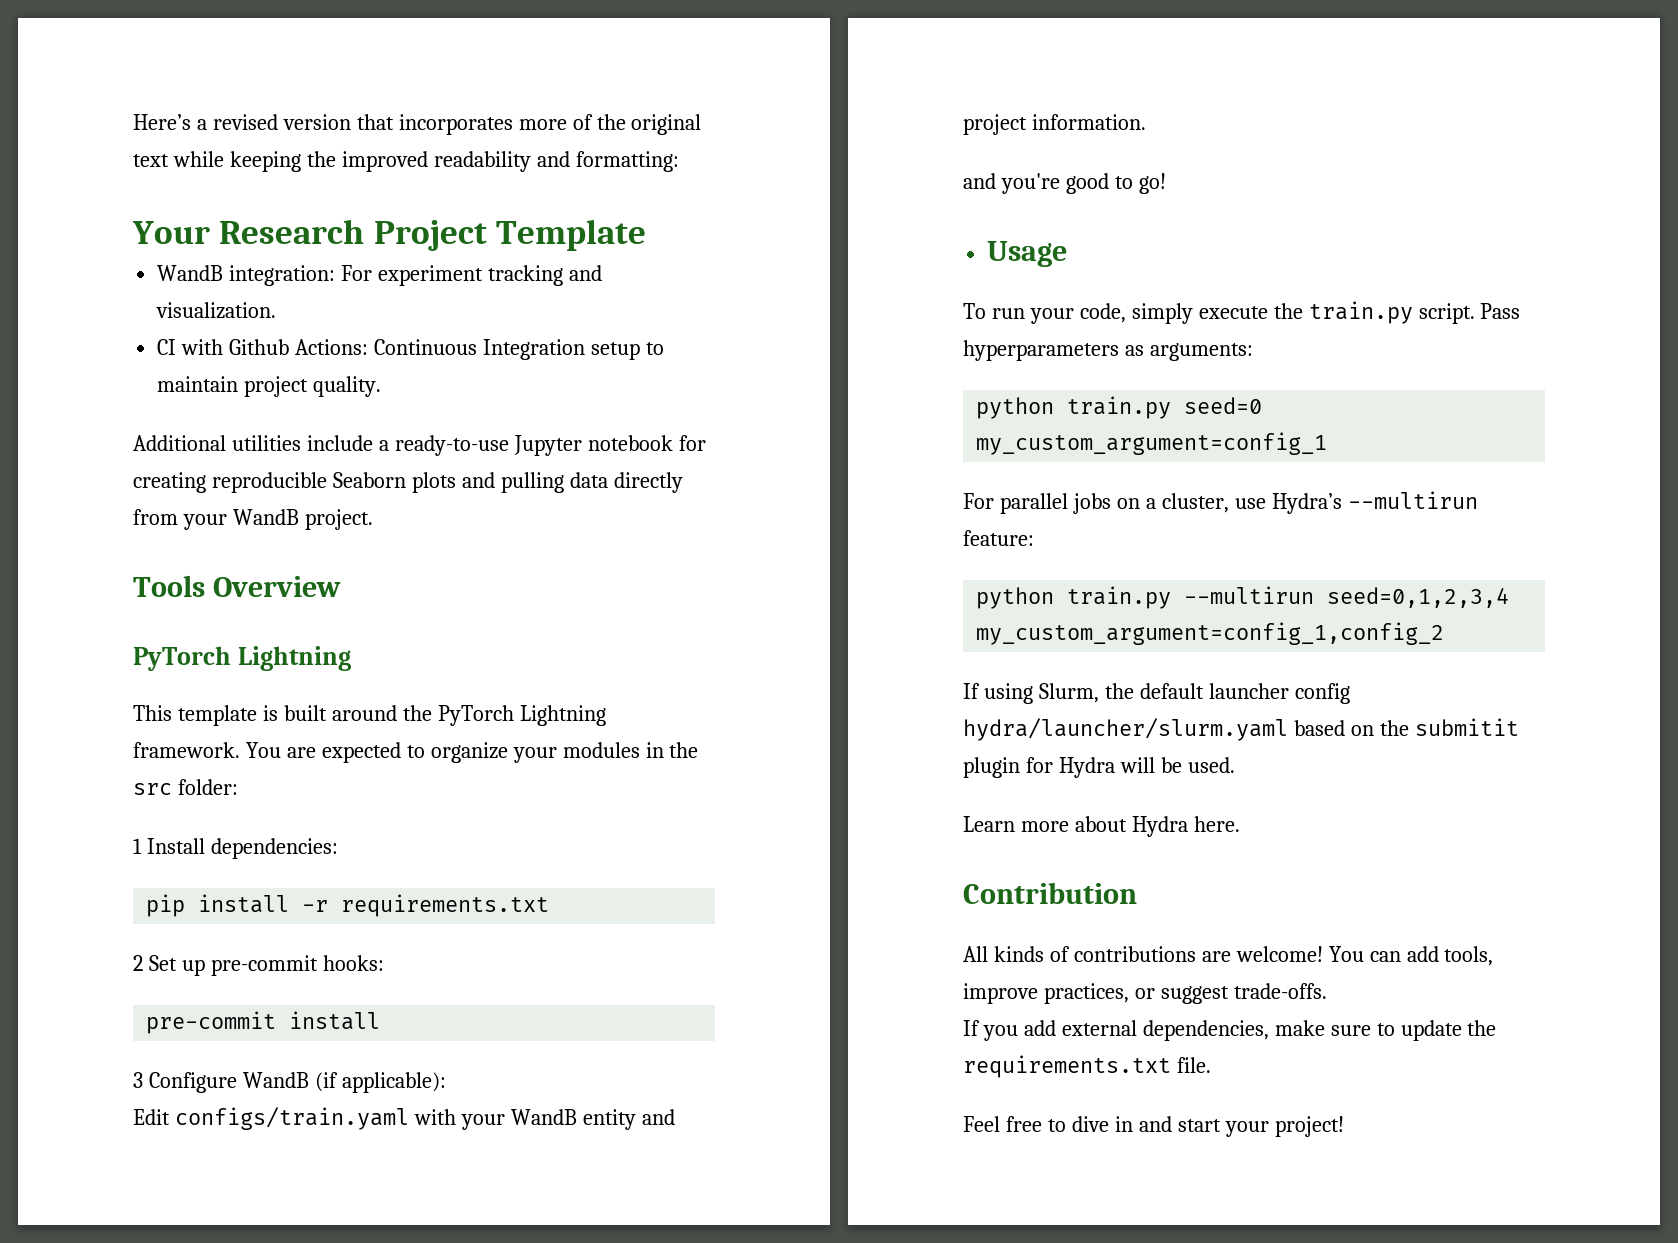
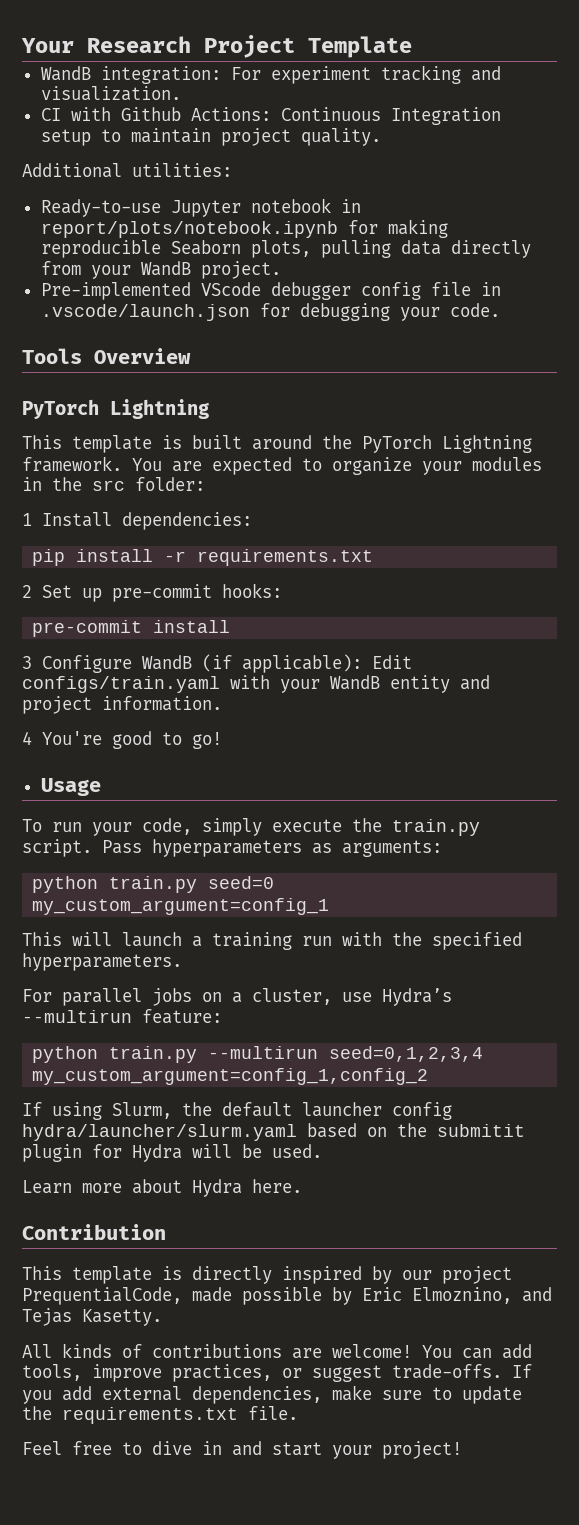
- Here’s a revised version that incorporates more of the original text while keeping the improved readability and formatting:
- Additional utilities include a ready-to-use Jupyter notebook for creating reproducible Seaborn plots and pulling data directly from your WandB project.
+ Additional utilities:
+ Ready-to-use Jupyter notebook in report/plots/notebook.ipynb for making reproducible Seaborn plots, pulling data directly from your WandB project.
+ Pre-implemented VScode debugger config file in .vscode/launch.json for debugging your code.
- 3 Configure WandB (if applicable):
- Edit configs/train.yaml with your WandB entity and project information.
+ 3 Configure WandB (if applicable): Edit configs/train.yaml with your WandB entity and project information.
- and you're good to go!
+ 4 You're good to go!
+ This will launch a training run with the specified hyperparameters.
+ This template is directly inspired by our project PrequentialCode, made possible by Eric Elmoznino, and Tejas Kasetty.
- You can add tools, improve practices, or suggest trade-offs.
- If you add external dependencies, make sure to update the requirements.txt file.
+ You can add tools, improve practices, or suggest trade-offs. If you add external dependencies, make sure to update the requirements.txt file.

